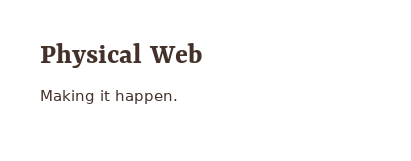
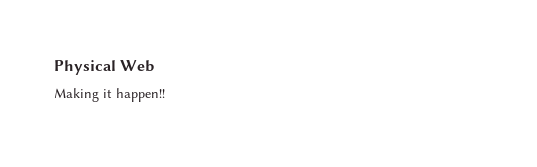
- Making it happen.
+ Making it happen!!

